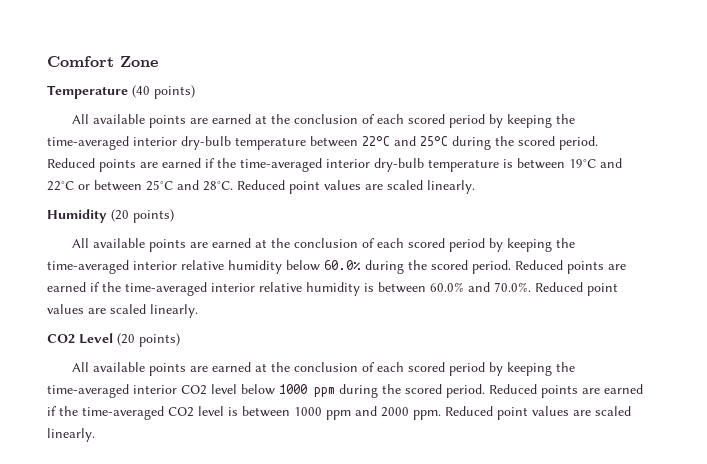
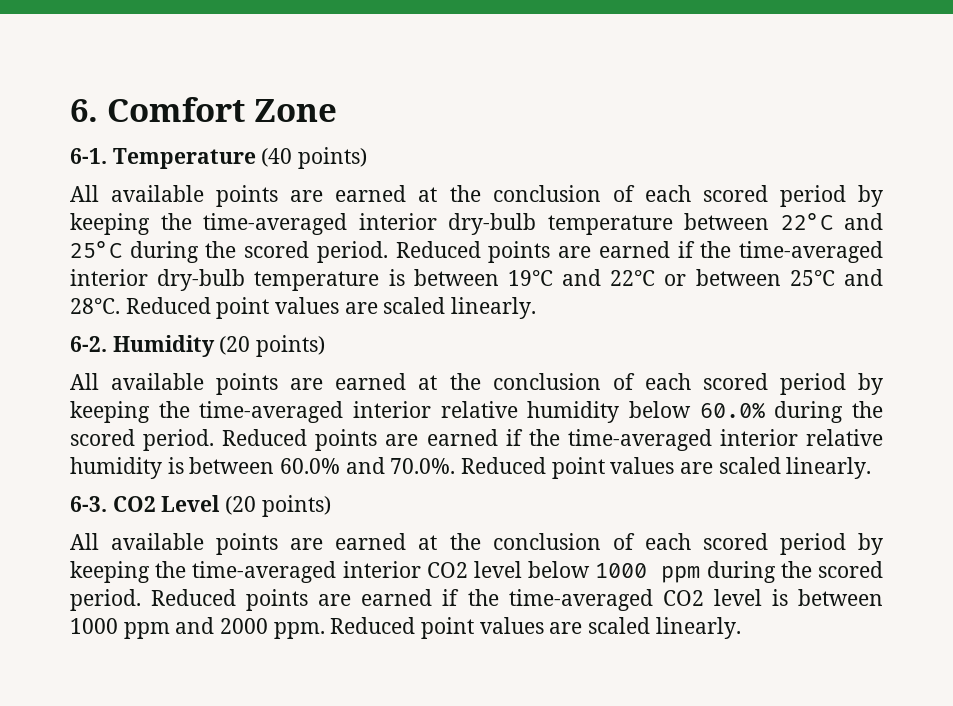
- Comfort Zone
+ 6. Comfort Zone
+ 6-1.
+ 6-2.
+ 6-3.

